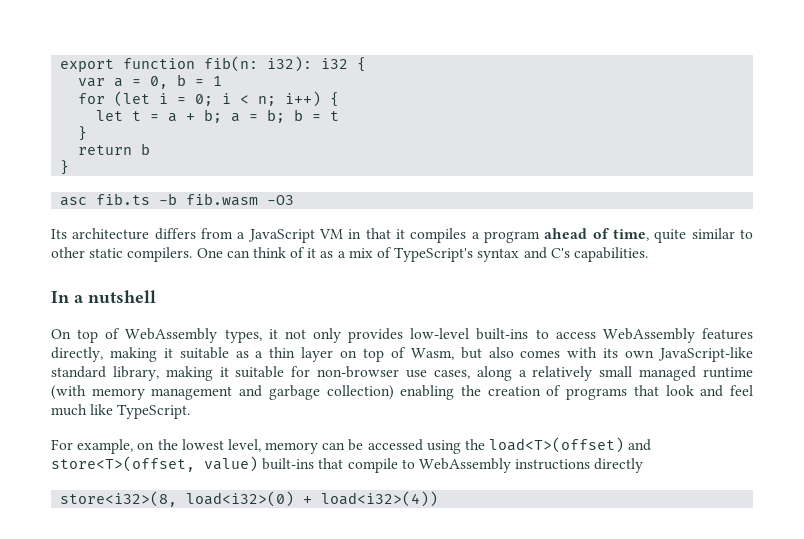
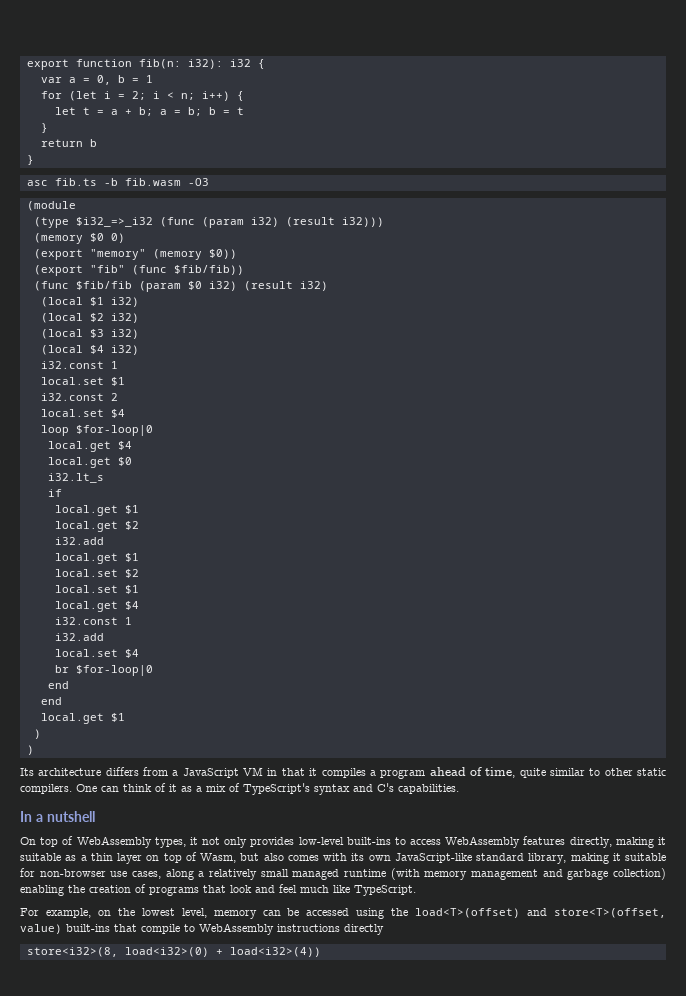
- for (let i = 0; i < n; i++) {
+ for (let i = 2; i < n; i++) {
+ (module
+ (type $i32_=>_i32 (func (param i32) (result i32)))
+ (memory $0 0)
+ (export "memory" (memory $0))
+ (export "fib" (func $fib/fib))
+ (func $fib/fib (param $0 i32) (result i32)
+ (local $1 i32)
+ (local $2 i32)
+ (local $3 i32)
+ (local $4 i32)
+ i32.const 1
+ local.set $1
+ i32.const 2
+ local.set $4
+ loop $for-loop|0
+ local.get $4
+ local.get $0
+ i32.lt_s
+ if
+ local.get $1
+ local.get $2
+ i32.add
+ local.get $1
+ local.set $2
+ local.set $1
+ local.get $4
+ i32.const 1
+ i32.add
+ local.set $4
+ br $for-loop|0
+ end
+ end
+ local.get $1
+ )
+ )

